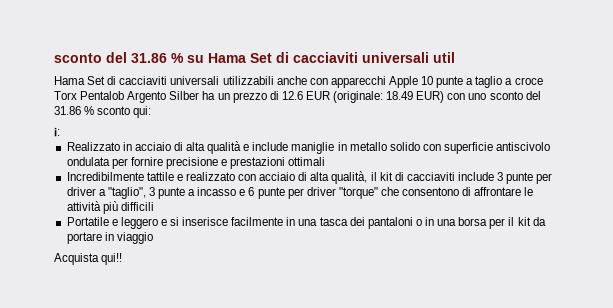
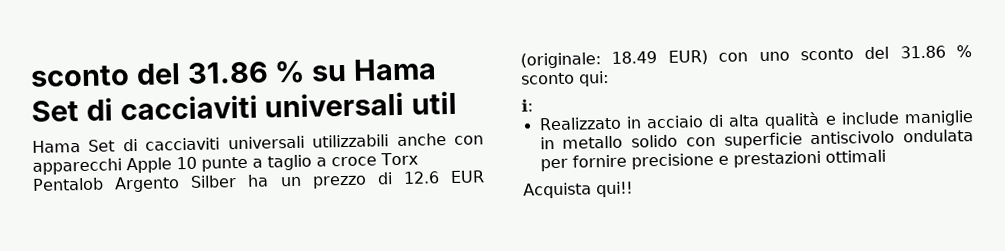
- Incredibilmente tattile e realizzato con acciaio di alta qualità, il kit di cacciaviti include 3 punte per driver a "taglio", 3 punte a incasso e 6 punte per driver "torque" che consentono di affrontare le attività più difficili
- Portatile e leggero e si inserisce facilmente in una tasca dei pantaloni o in una borsa per il kit da portare in viaggio

